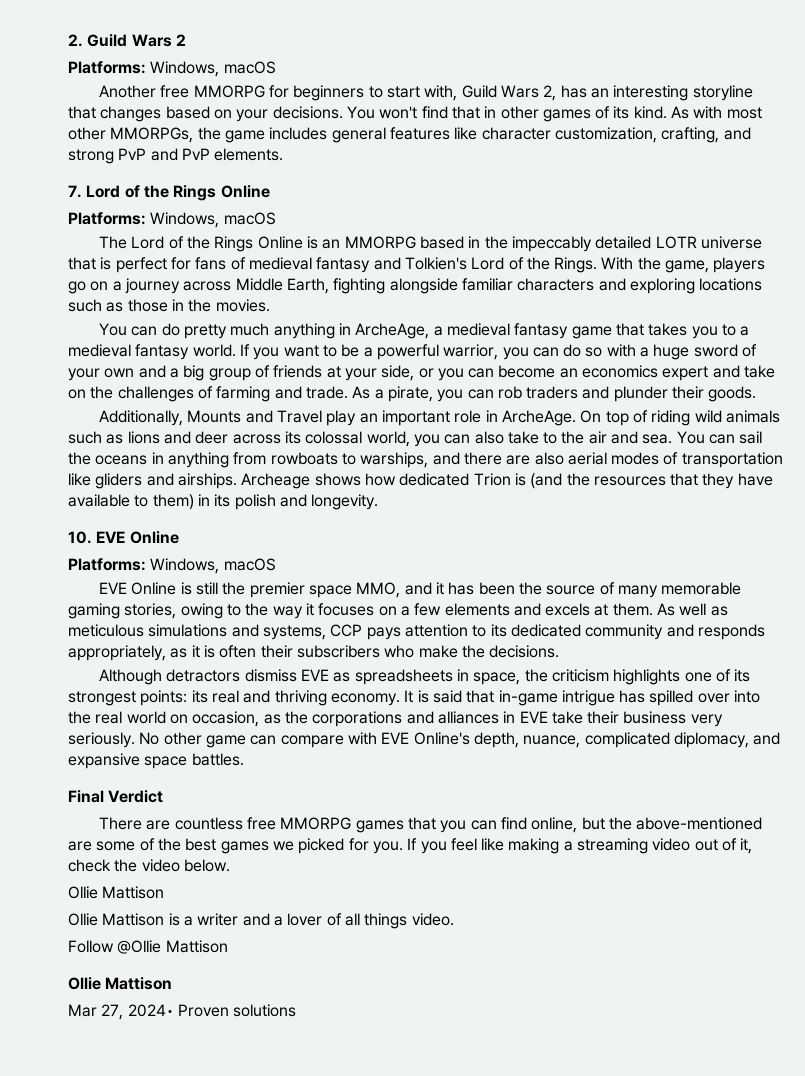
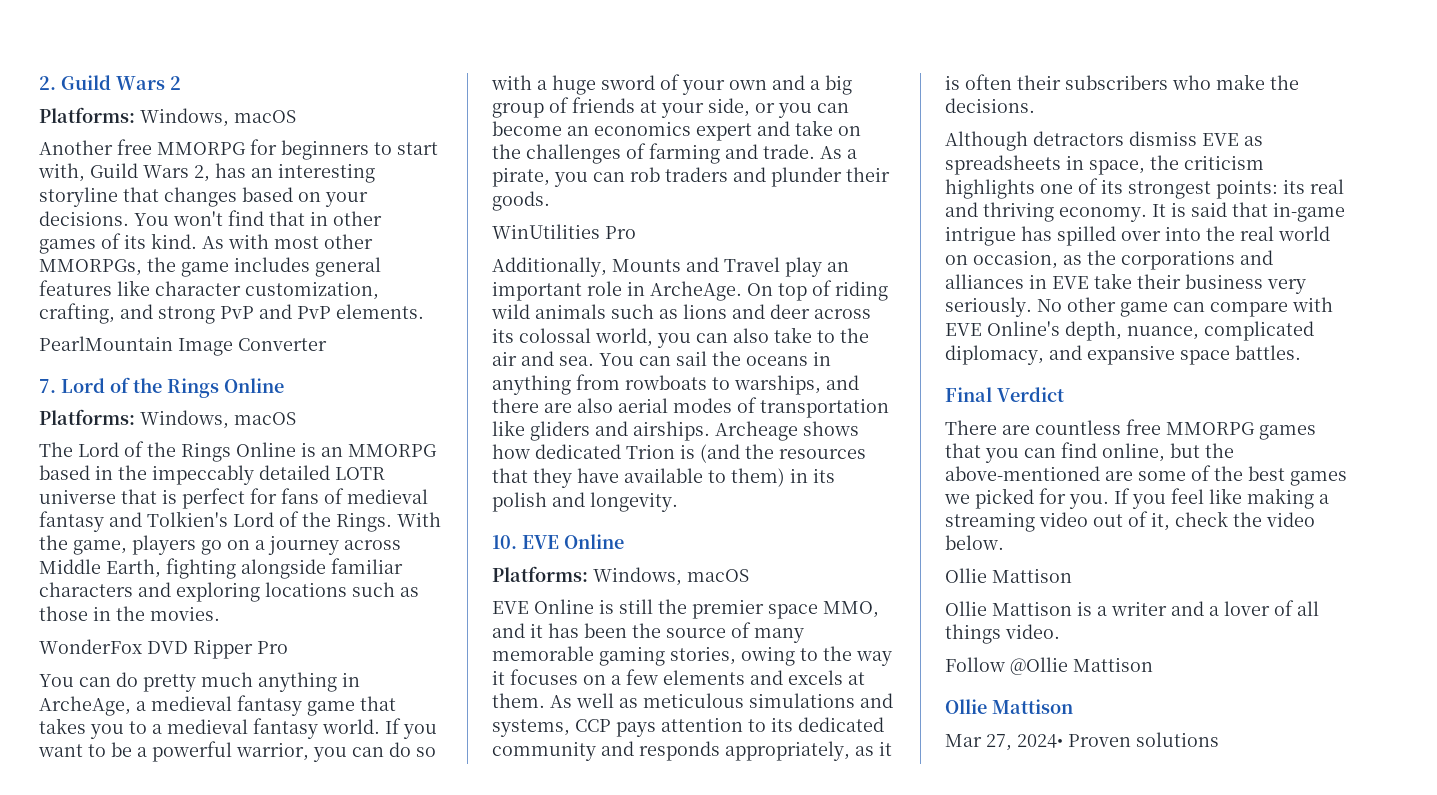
+ PearlMountain Image Converter
+ WonderFox DVD Ripper Pro
+ WinUtilities Pro

